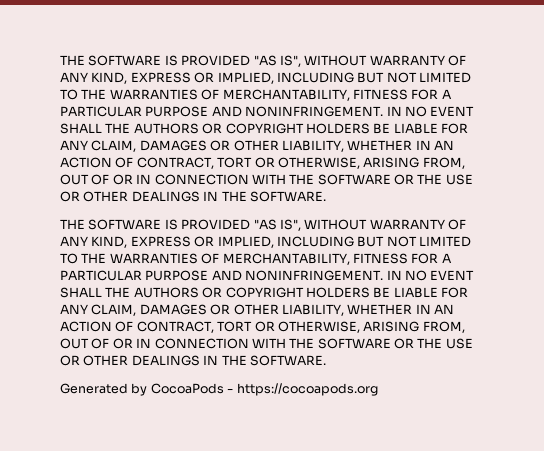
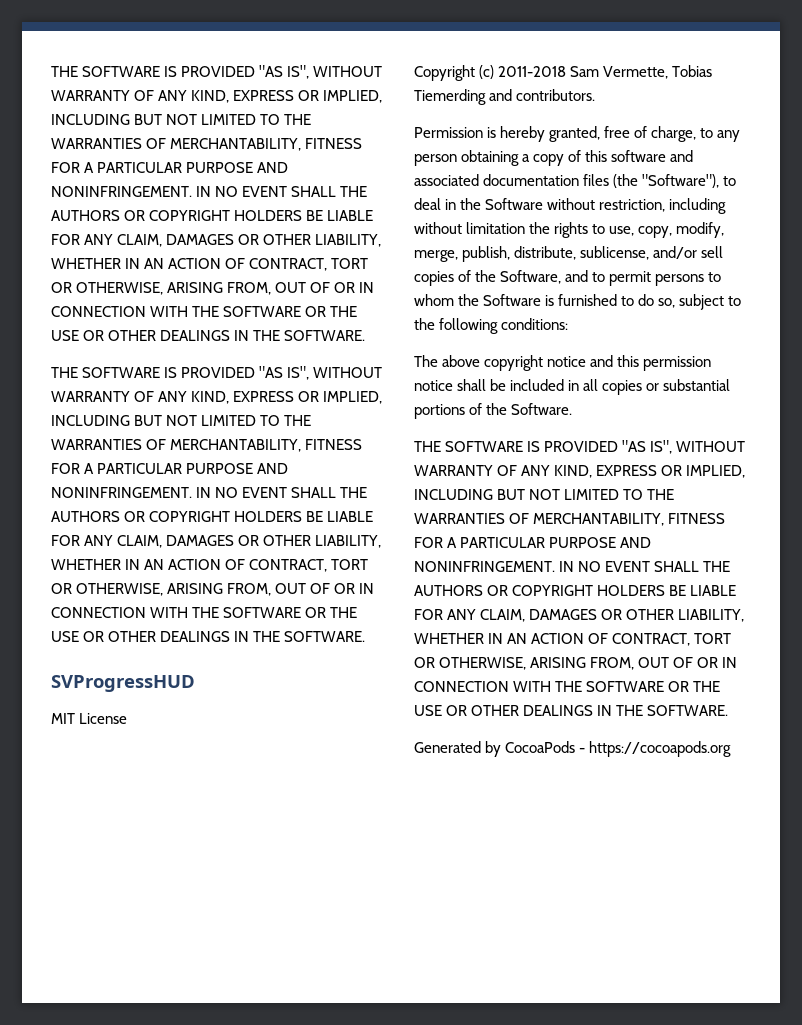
+ SVProgressHUD
+ MIT License
+ Copyright (c) 2011-2018 Sam Vermette, Tobias Tiemerding and contributors.
+ Permission is hereby granted, free of charge, to any person obtaining a copy of this software and associated documentation files (the "Software"), to deal in the Software without restriction, including without limitation the rights to use, copy, modify, merge, publish, distribute, sublicense, and/or sell copies of the Software, and to permit persons to whom the Software is furnished to do so, subject to the following conditions:
+ The above copyright notice and this permission notice shall be included in all copies or substantial portions of the Software.
+ THE SOFTWARE IS PROVIDED "AS IS", WITHOUT WARRANTY OF ANY KIND, EXPRESS OR IMPLIED, INCLUDING BUT NOT LIMITED TO THE WARRANTIES OF MERCHANTABILITY, FITNESS FOR A PARTICULAR PURPOSE AND NONINFRINGEMENT. IN NO EVENT SHALL THE AUTHORS OR COPYRIGHT HOLDERS BE LIABLE FOR ANY CLAIM, DAMAGES OR OTHER LIABILITY, WHETHER IN AN ACTION OF CONTRACT, TORT OR OTHERWISE, ARISING FROM, OUT OF OR IN CONNECTION WITH THE SOFTWARE OR THE USE OR OTHER DEALINGS IN THE SOFTWARE.

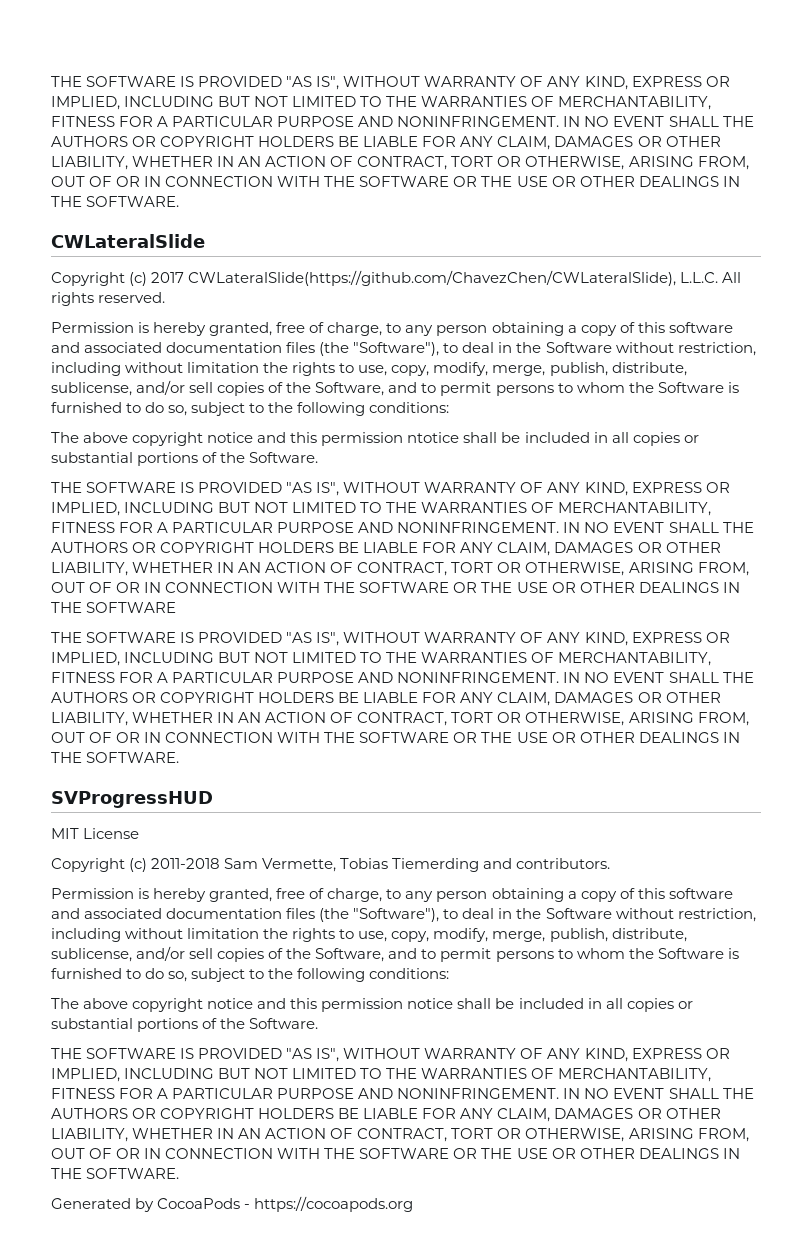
+ CWLateralSlide
+ Copyright (c) 2017 CWLateralSlide(https://github.com/ChavezChen/CWLateralSlide), L.L.C. All rights reserved.
+ Permission is hereby granted, free of charge, to any person obtaining a copy of this software and associated documentation files (the "Software"), to deal in the Software without restriction, including without limitation the rights to use, copy, modify, merge, publish, distribute, sublicense, and/or sell copies of the Software, and to permit persons to whom the Software is furnished to do so, subject to the following conditions:
+ The above copyright notice and this permission ntotice shall be included in all copies or substantial portions of the Software.
+ THE SOFTWARE IS PROVIDED "AS IS", WITHOUT WARRANTY OF ANY KIND, EXPRESS OR IMPLIED, INCLUDING BUT NOT LIMITED TO THE WARRANTIES OF MERCHANTABILITY, FITNESS FOR A PARTICULAR PURPOSE AND NONINFRINGEMENT. IN NO EVENT SHALL THE AUTHORS OR COPYRIGHT HOLDERS BE LIABLE FOR ANY CLAIM, DAMAGES OR OTHER LIABILITY, WHETHER IN AN ACTION OF CONTRACT, TORT OR OTHERWISE, ARISING FROM, OUT OF OR IN CONNECTION WITH THE SOFTWARE OR THE USE OR OTHER DEALINGS IN THE SOFTWARE

